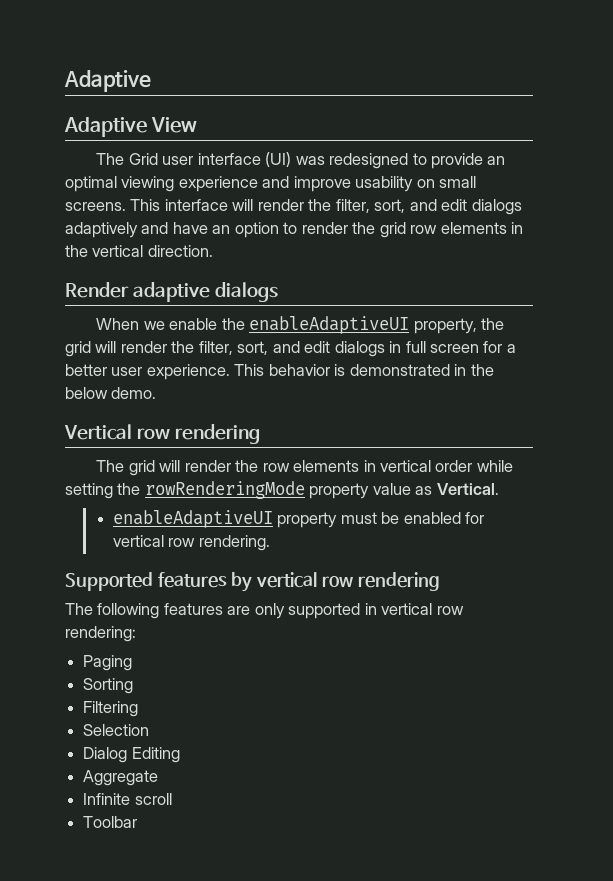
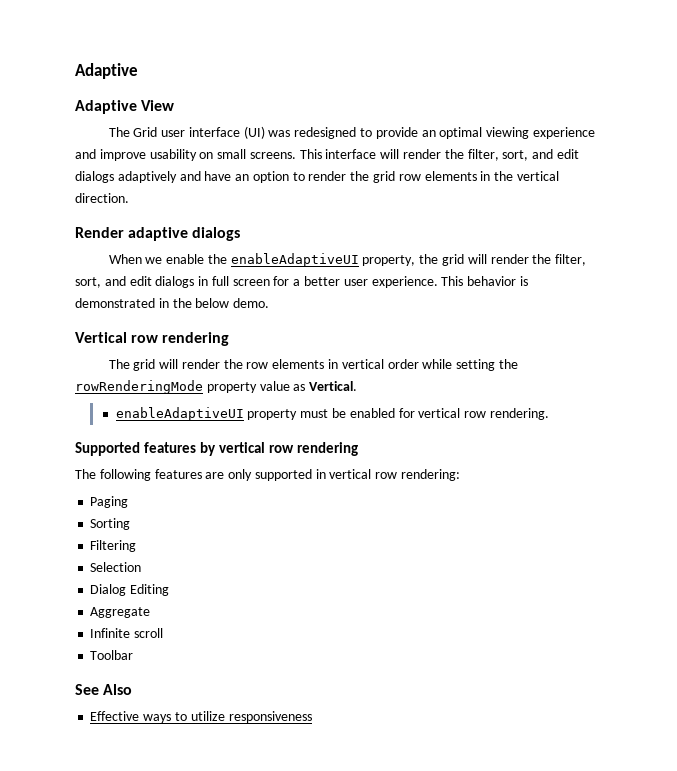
+ See Also
+ Effective ways to utilize responsiveness

